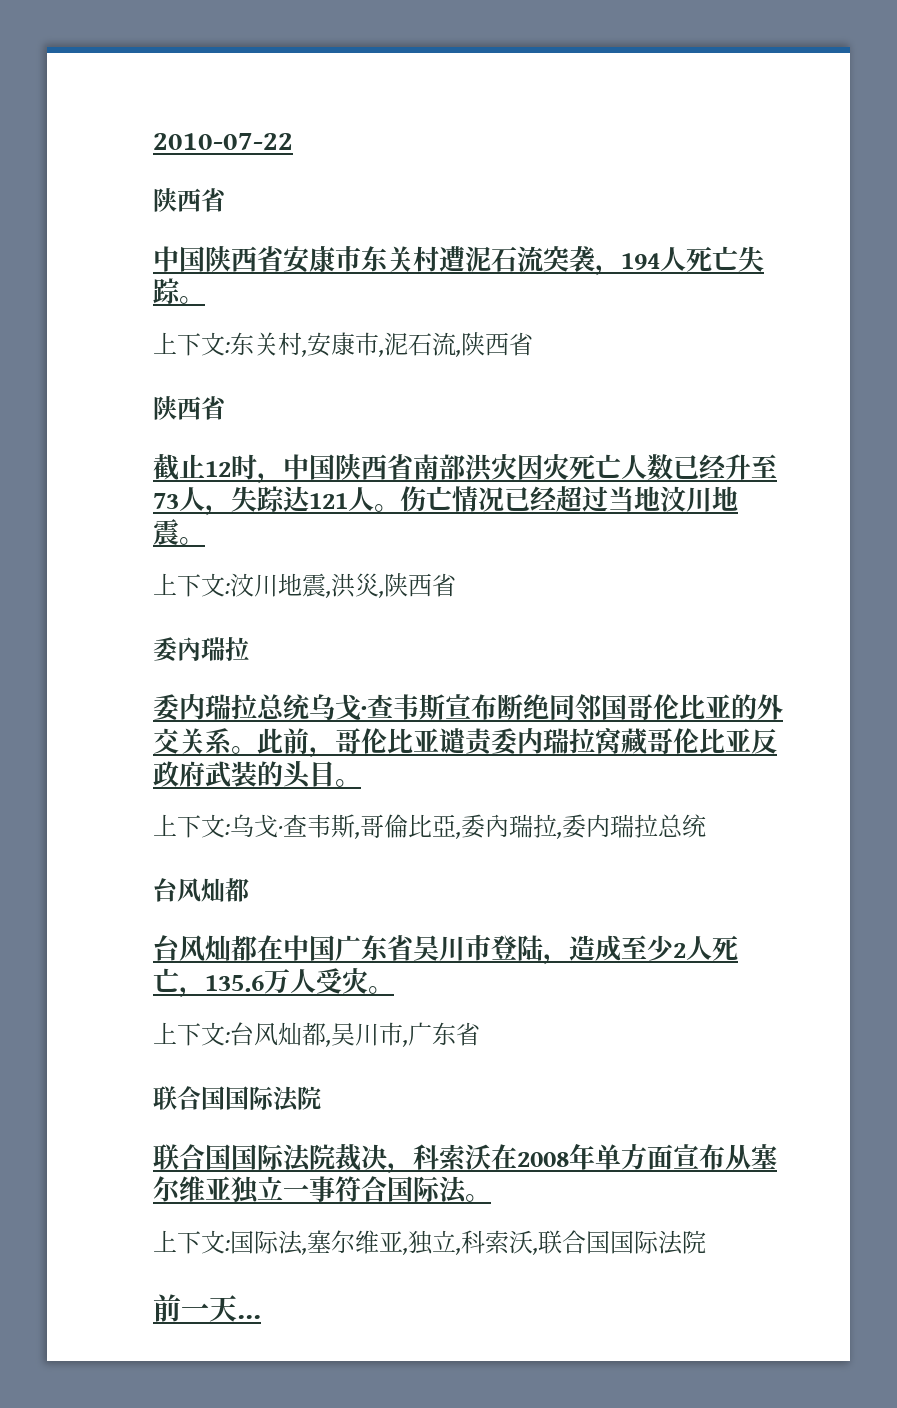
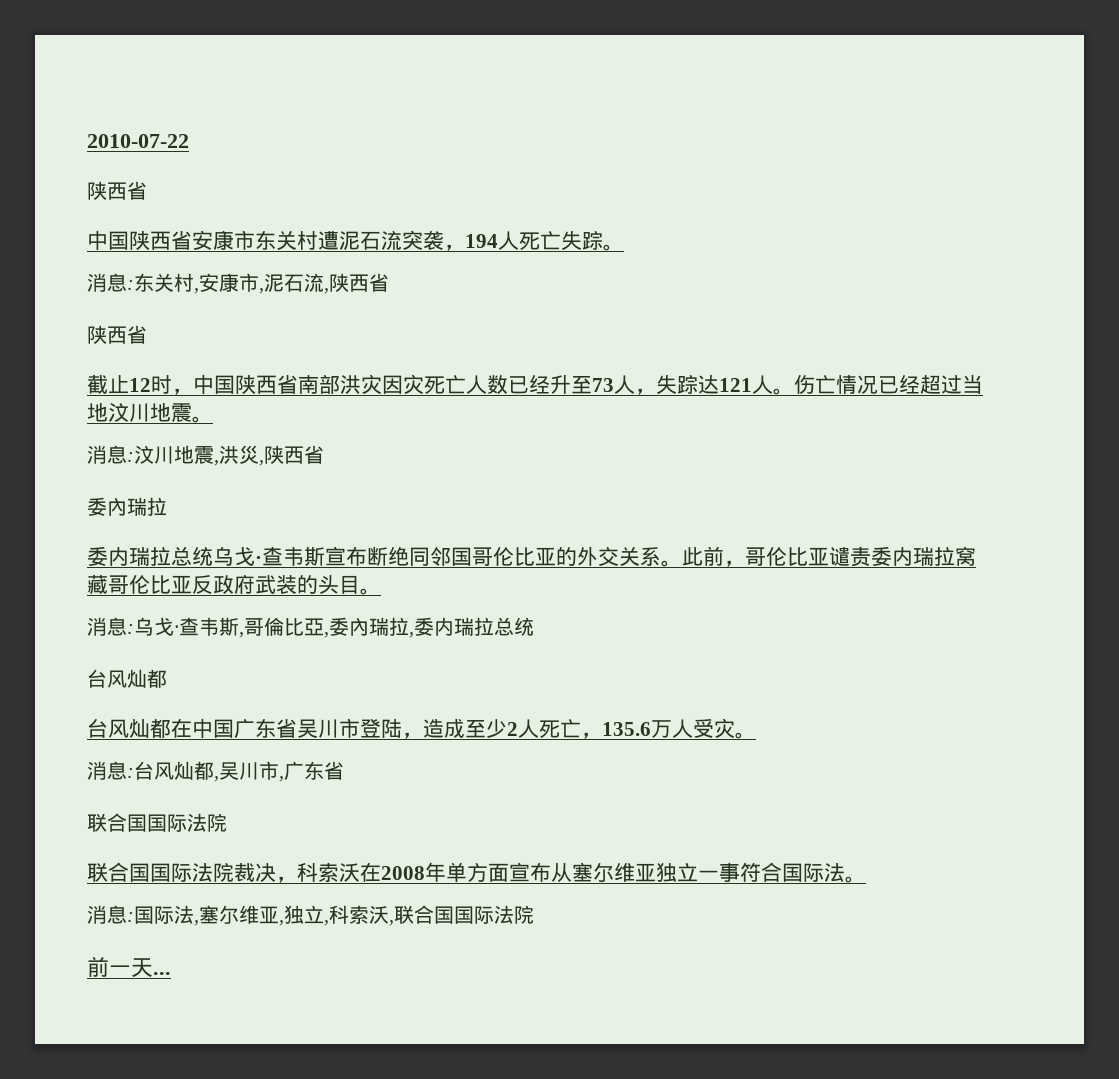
- 上下文:东关村,安康市,泥石流,陕西省
+ 消息:东关村,安康市,泥石流,陕西省
- 上下文:汶川地震,洪災,陕西省
+ 消息:汶川地震,洪災,陕西省
- 上下文:乌戈·查韦斯,哥倫比亞,委內瑞拉,委内瑞拉总统
+ 消息:乌戈·查韦斯,哥倫比亞,委內瑞拉,委内瑞拉总统
- 上下文:台风灿都,吴川市,广东省
+ 消息:台风灿都,吴川市,广东省
- 上下文:国际法,塞尔维亚,独立,科索沃,联合国国际法院
+ 消息:国际法,塞尔维亚,独立,科索沃,联合国国际法院

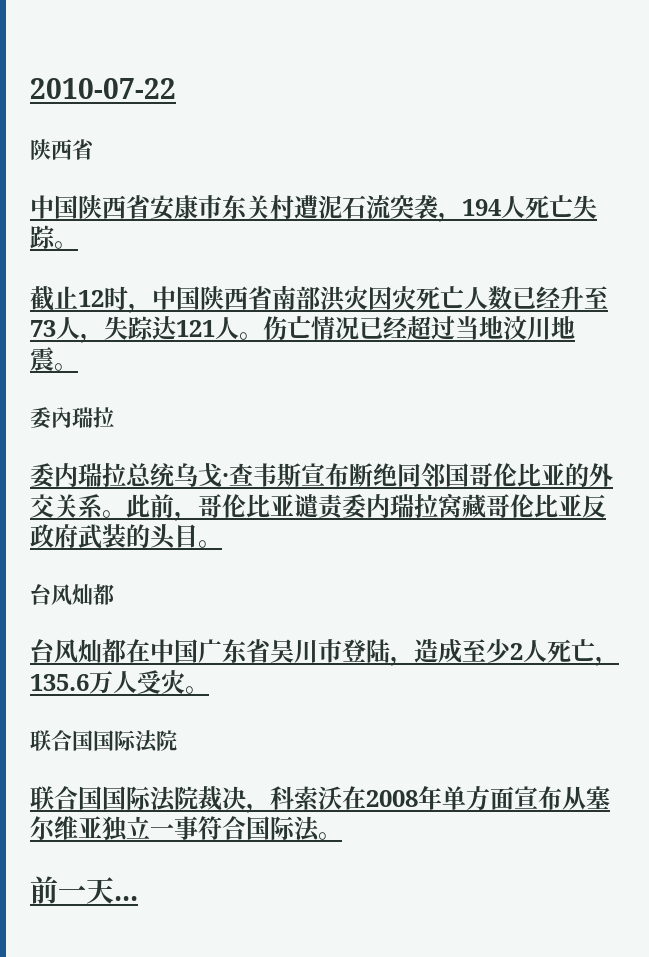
- 消息:东关村,安康市,泥石流,陕西省
- 陕西省
- 消息:汶川地震,洪災,陕西省
- 消息:乌戈·查韦斯,哥倫比亞,委內瑞拉,委内瑞拉总统
- 消息:台风灿都,吴川市,广东省
- 消息:国际法,塞尔维亚,独立,科索沃,联合国国际法院

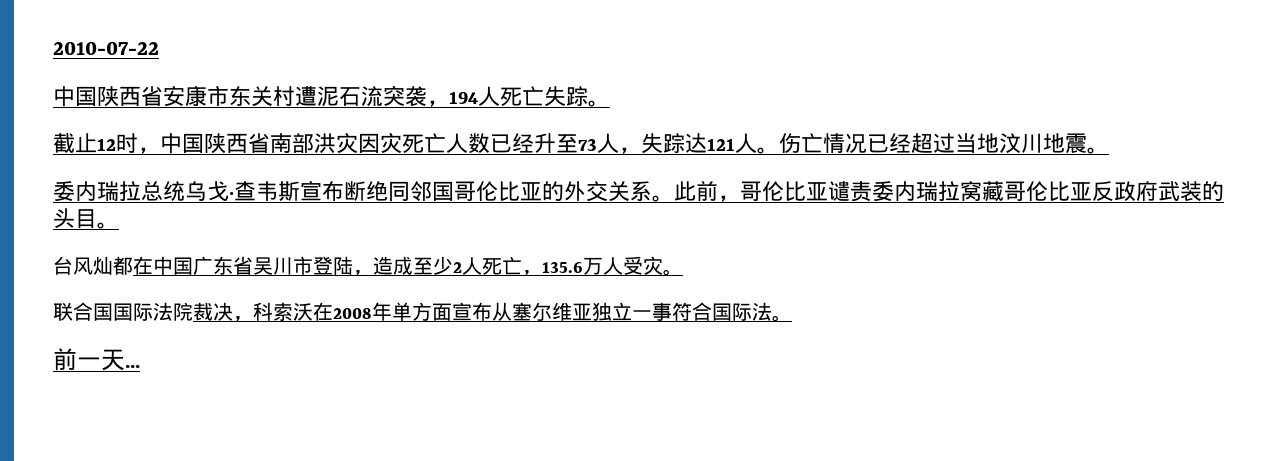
  2010-07-22
- 陕西省
- 委內瑞拉
  此前，哥伦比亚谴责委内瑞拉窝藏哥伦比亚反政府武装的头目。
- 台风灿都
  台风灿都在中国广东省吴川市登陆，造成至少2人死亡，135.6万人受灾。
- 联合国国际法院

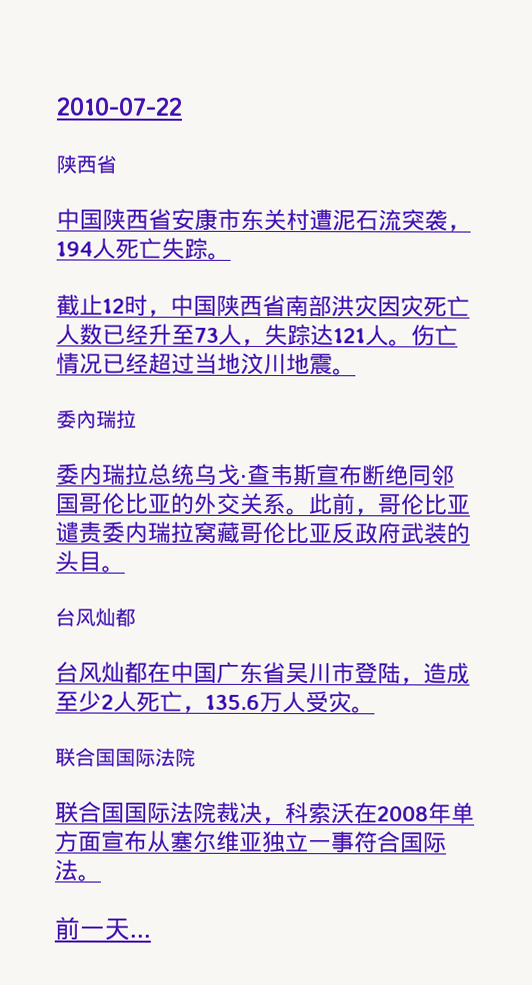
  2010-07-22
+ 陕西省
+ 委內瑞拉
  此前，哥伦比亚谴责委内瑞拉窝藏哥伦比亚反政府武装的头目。
+ 台风灿都
  台风灿都在中国广东省吴川市登陆，造成至少2人死亡，135.6万人受灾。
+ 联合国国际法院

